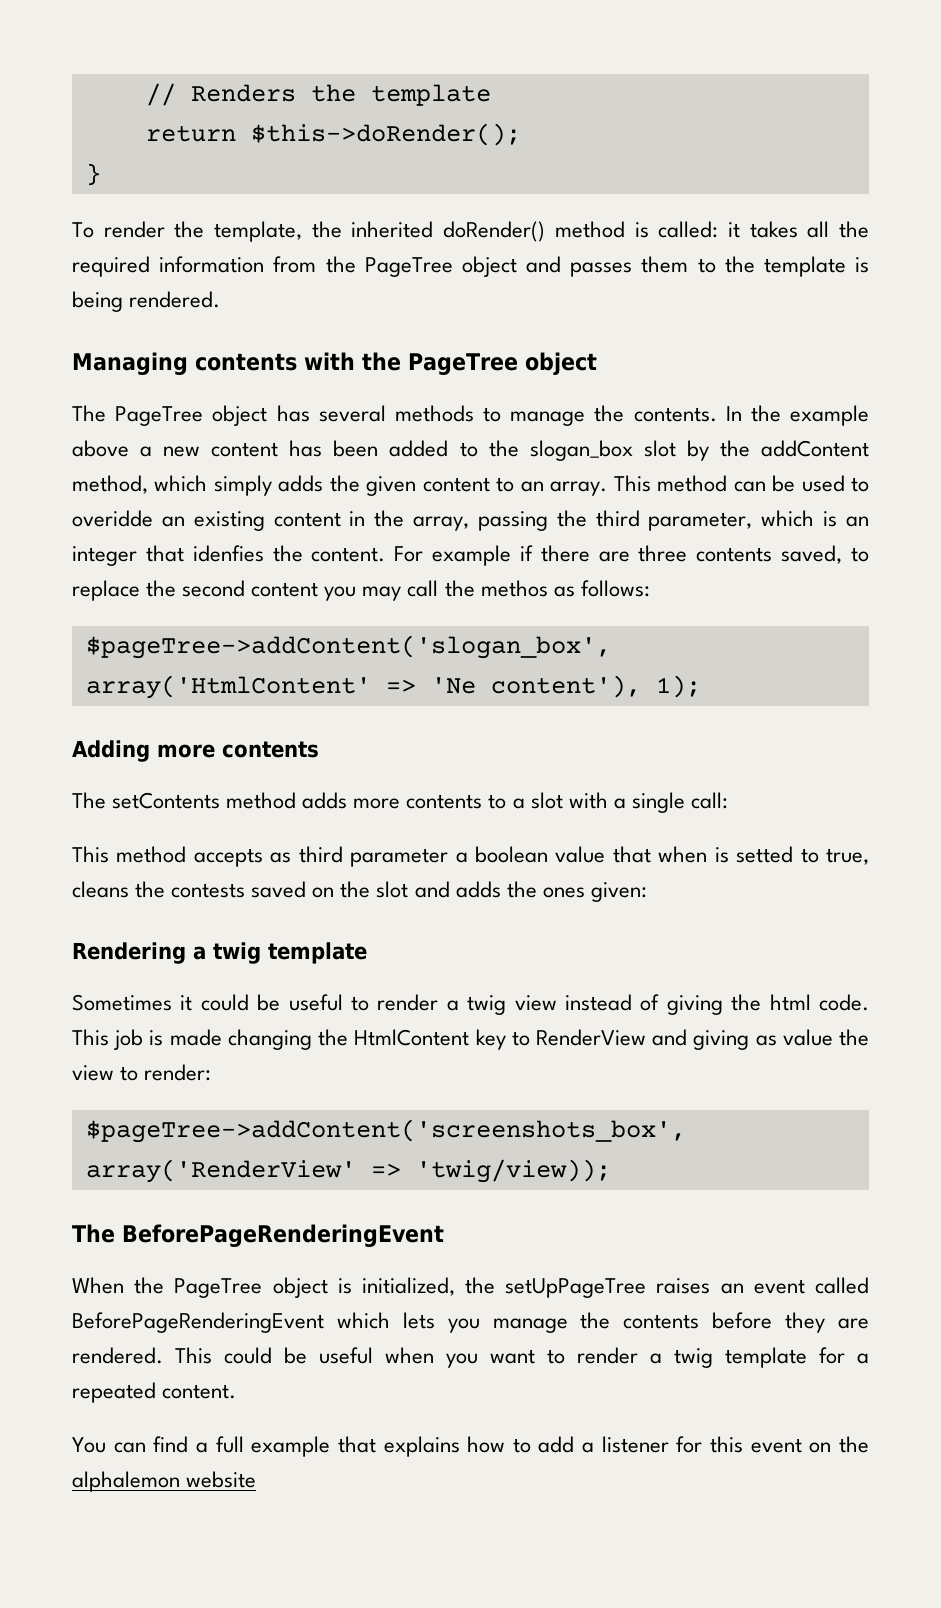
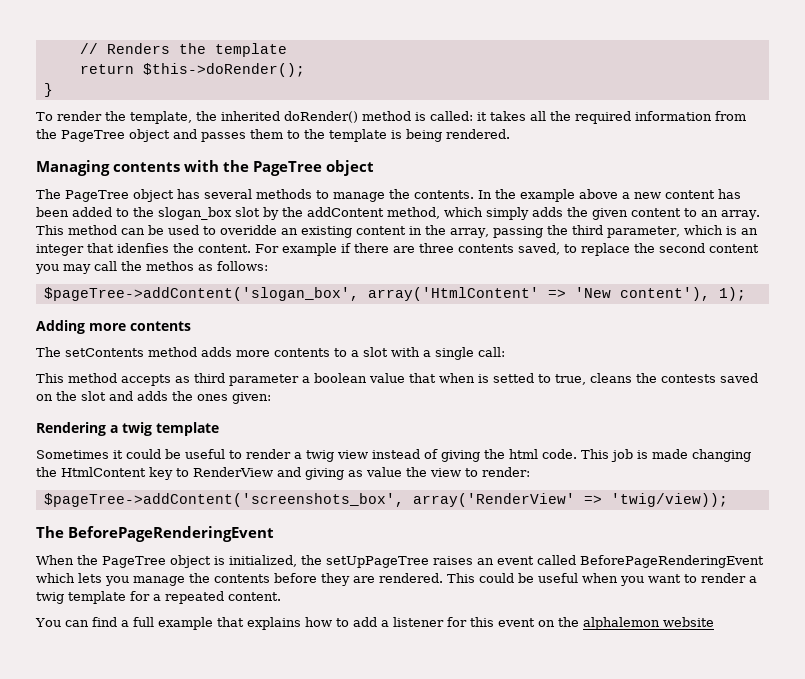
- $pageTree->addContent('slogan_box', array('HtmlContent' => 'Ne content'), 1);
+ $pageTree->addContent('slogan_box', array('HtmlContent' => 'New content'), 1);

